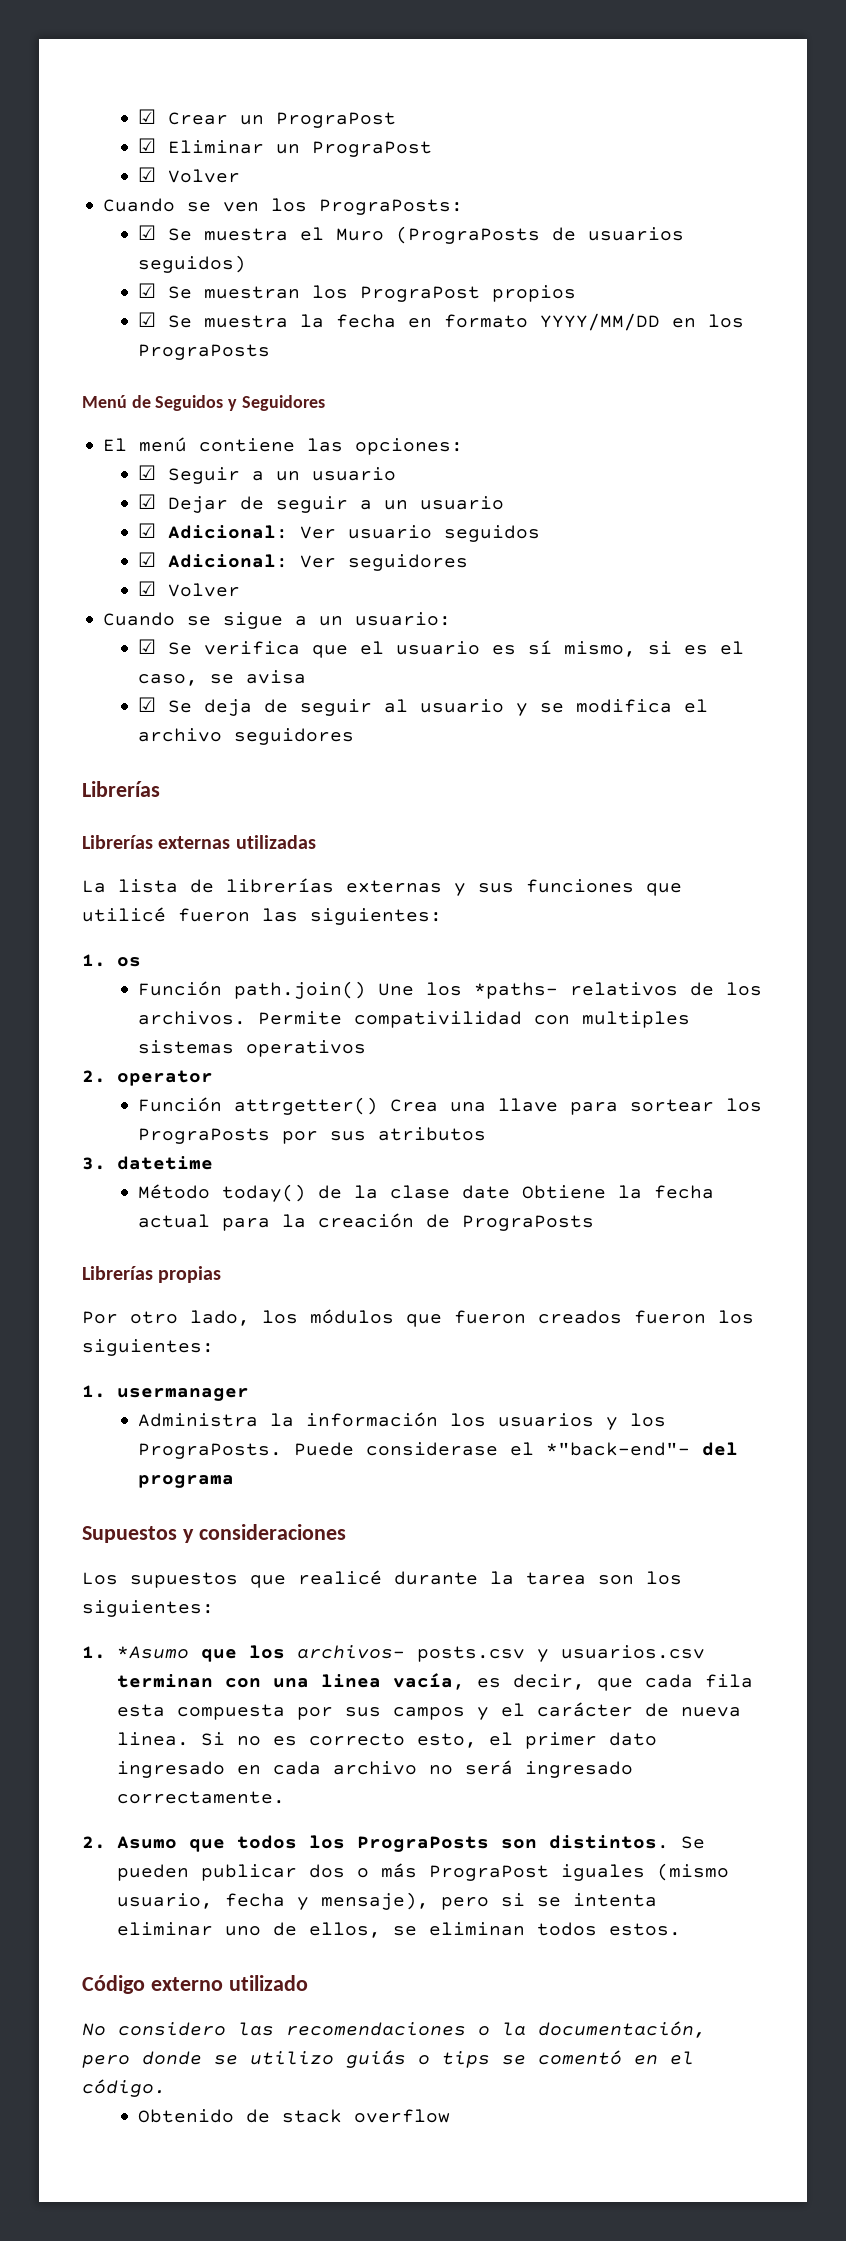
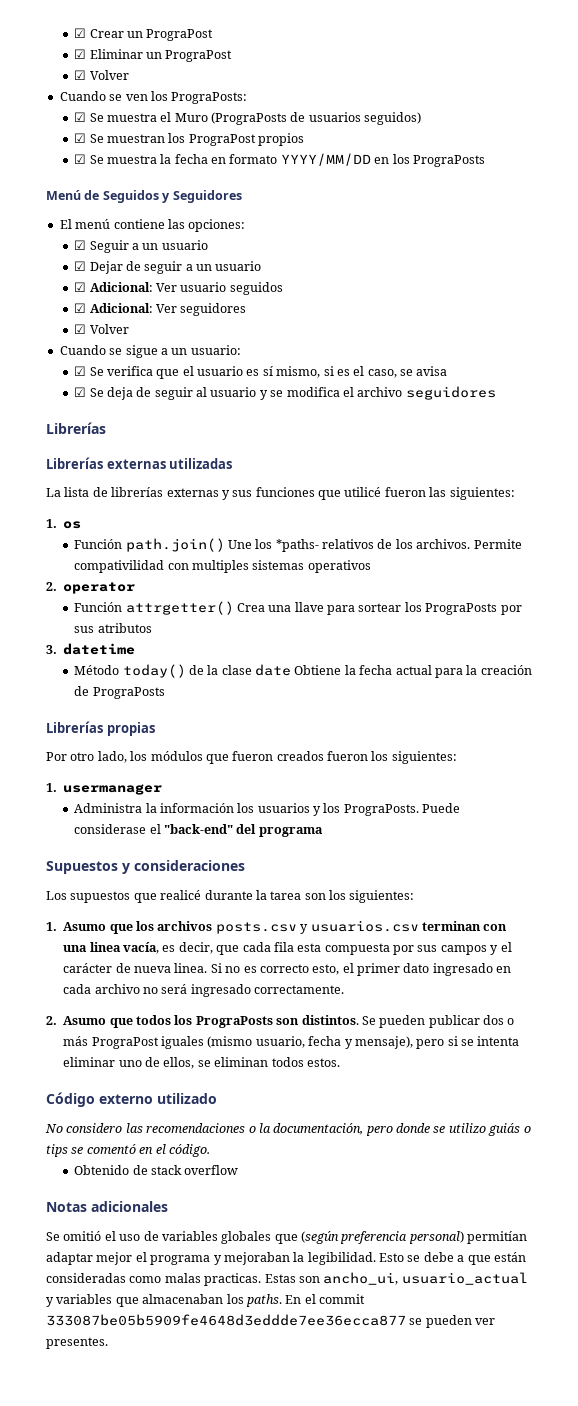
- Puede considerase el *"back-end"- del programa
+ Puede considerase el "back-end" del programa
- 1. *Asumo que los archivos- posts.csv y usuarios.csv terminan con una linea vacía, es decir, que cada fila esta compuesta por sus campos y el carácter de nueva linea.
+ 1. Asumo que los archivos posts.csv y usuarios.csv terminan con una linea vacía, es decir, que cada fila esta compuesta por sus campos y el carácter de nueva linea.
+ Notas adicionales
+ Se omitió el uso de variables globales que (según preferencia personal) permitían adaptar mejor el programa y mejoraban la legibilidad. Esto se debe a que están consideradas como malas practicas. Estas son ancho_ui, usuario_actual y variables que almacenaban los paths. En el commit 333087be05b5909fe4648d3eddde7ee36ecca877 se pueden ver presentes.

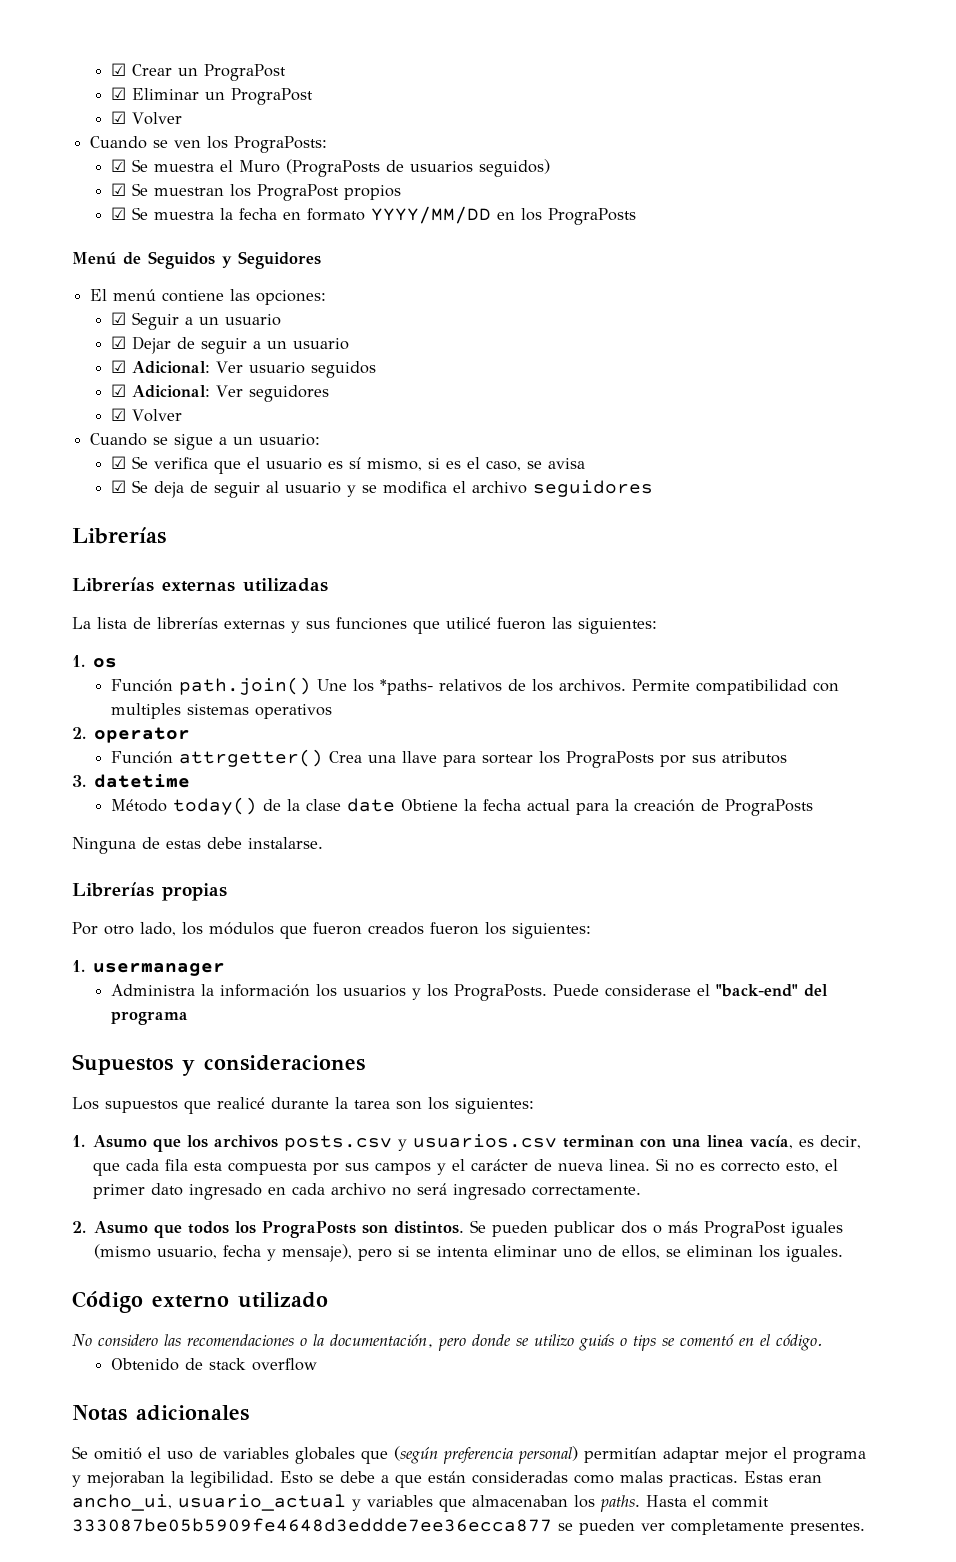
- Permite compativilidad con multiples sistemas operativos
+ Permite compatibilidad con multiples sistemas operativos
+ Ninguna de estas debe instalarse.
- Se pueden publicar dos o más PrograPost iguales (mismo usuario, fecha y mensaje), pero si se intenta eliminar uno de ellos, se eliminan todos estos.
+ Se pueden publicar dos o más PrograPost iguales (mismo usuario, fecha y mensaje), pero si se intenta eliminar uno de ellos, se eliminan los iguales.
- Estas son ancho_ui, usuario_actual y variables que almacenaban los paths.
+ Estas eran ancho_ui, usuario_actual y variables que almacenaban los paths.
- En el commit 333087be05b5909fe4648d3eddde7ee36ecca877 se pueden ver presentes.
+ Hasta el commit 333087be05b5909fe4648d3eddde7ee36ecca877 se pueden ver completamente presentes.

